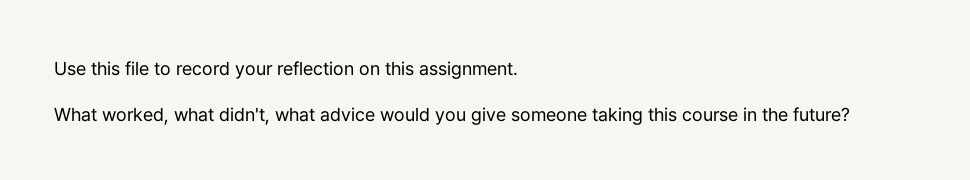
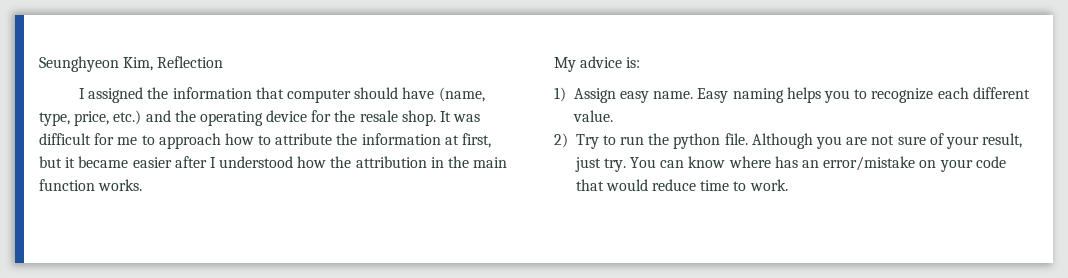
- Use this file to record your reflection on this assignment.
- What worked, what didn't, what advice would you give someone taking this course in the future?
+ Seunghyeon Kim, Reflection
+ I assigned the information that computer should have (name, type, price, etc.) and the operating device for the resale shop. It was difficult for me to approach how to attribute the information at first, but it became easier after I understood how the attribution in the main function works.
+ My advice is:
+ 1) Assign easy name. Easy naming helps you to recognize each different value.
+ 2) Try to run the python file. Although you are not sure of your result, just try. You can know where has an error/mistake on your code that would reduce time to work.

